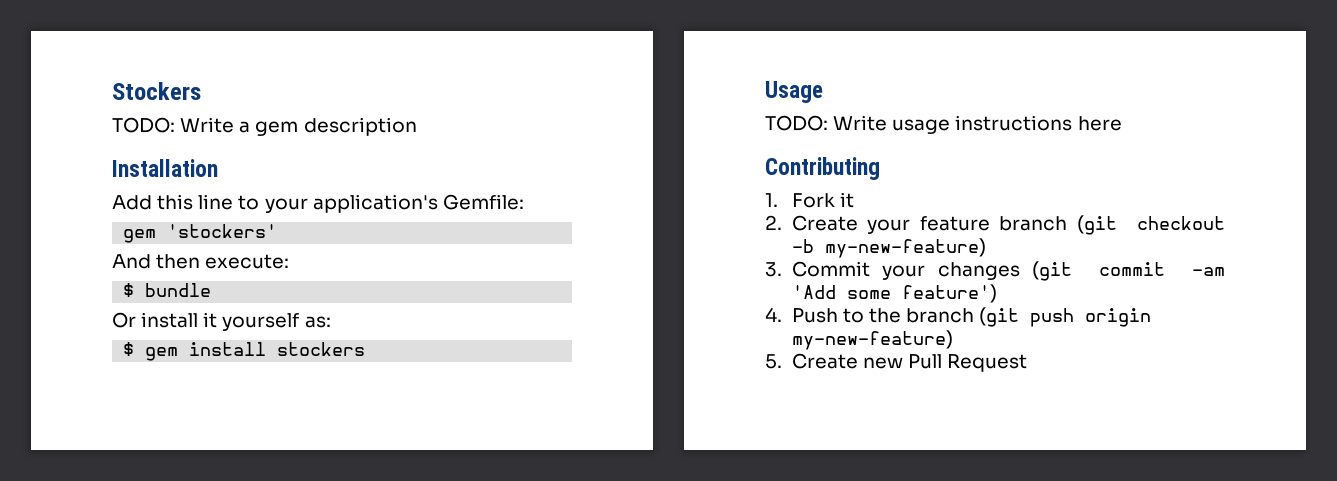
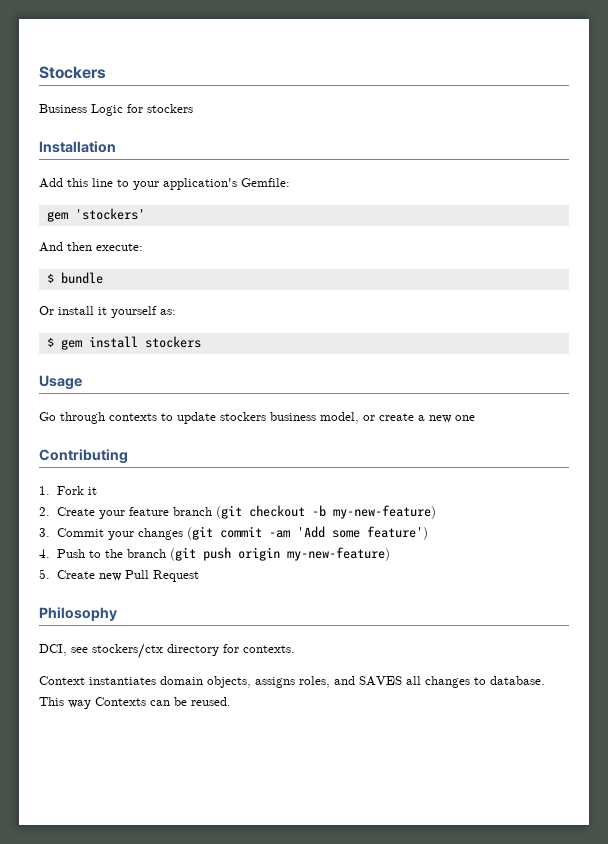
- TODO: Write a gem description
+ Business Logic for stockers
- TODO: Write usage instructions here
+ Go through contexts to update stockers business model, or create a new one
+ Philosophy
+ DCI, see stockers/ctx directory for contexts.
+ Context instantiates domain objects, assigns roles, and SAVES all changes to database. This way Contexts can be reused.

